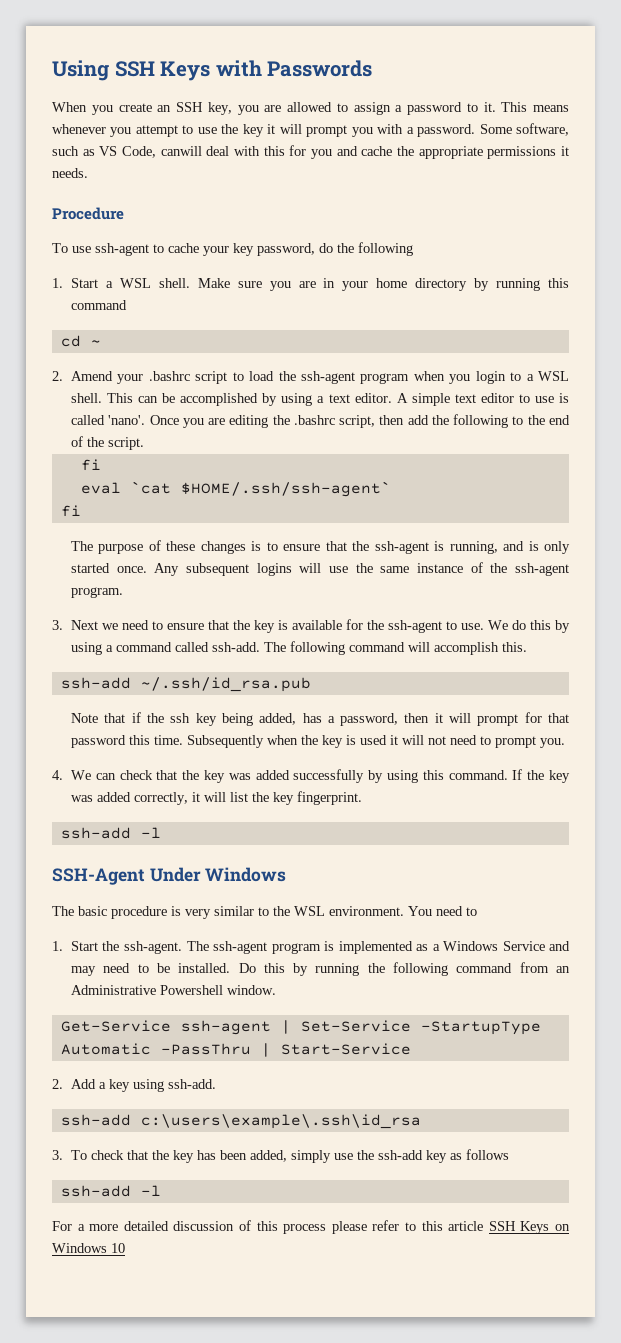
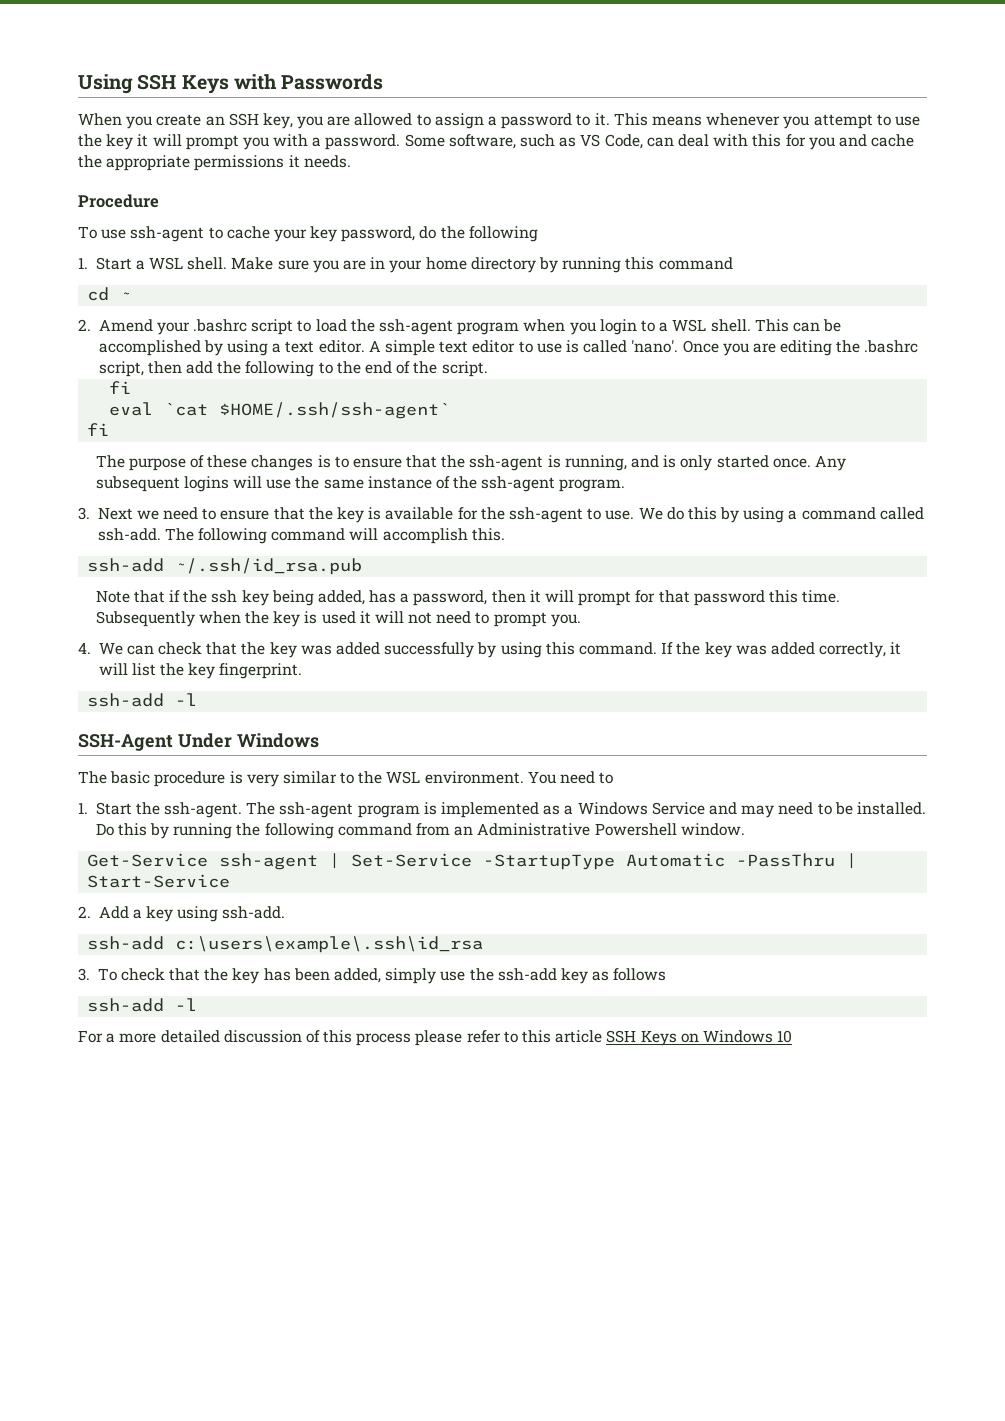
- Some software, such as VS Code, canwill deal with this for you and cache the appropriate permissions it needs.
+ Some software, such as VS Code, can deal with this for you and cache the appropriate permissions it needs.

